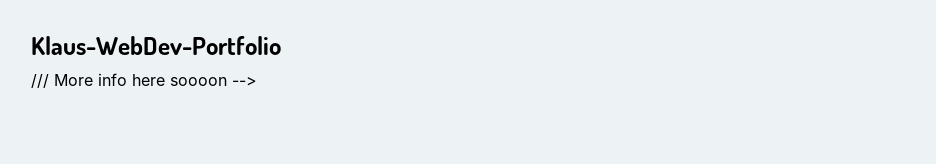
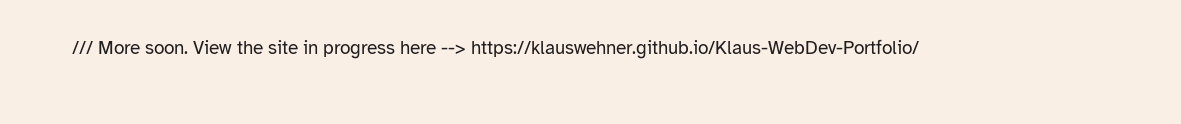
- Klaus-WebDev-Portfolio
- /// More info here soooon -->
+ /// More soon. View the site in progress here --> https://klauswehner.github.io/Klaus-WebDev-Portfolio/

